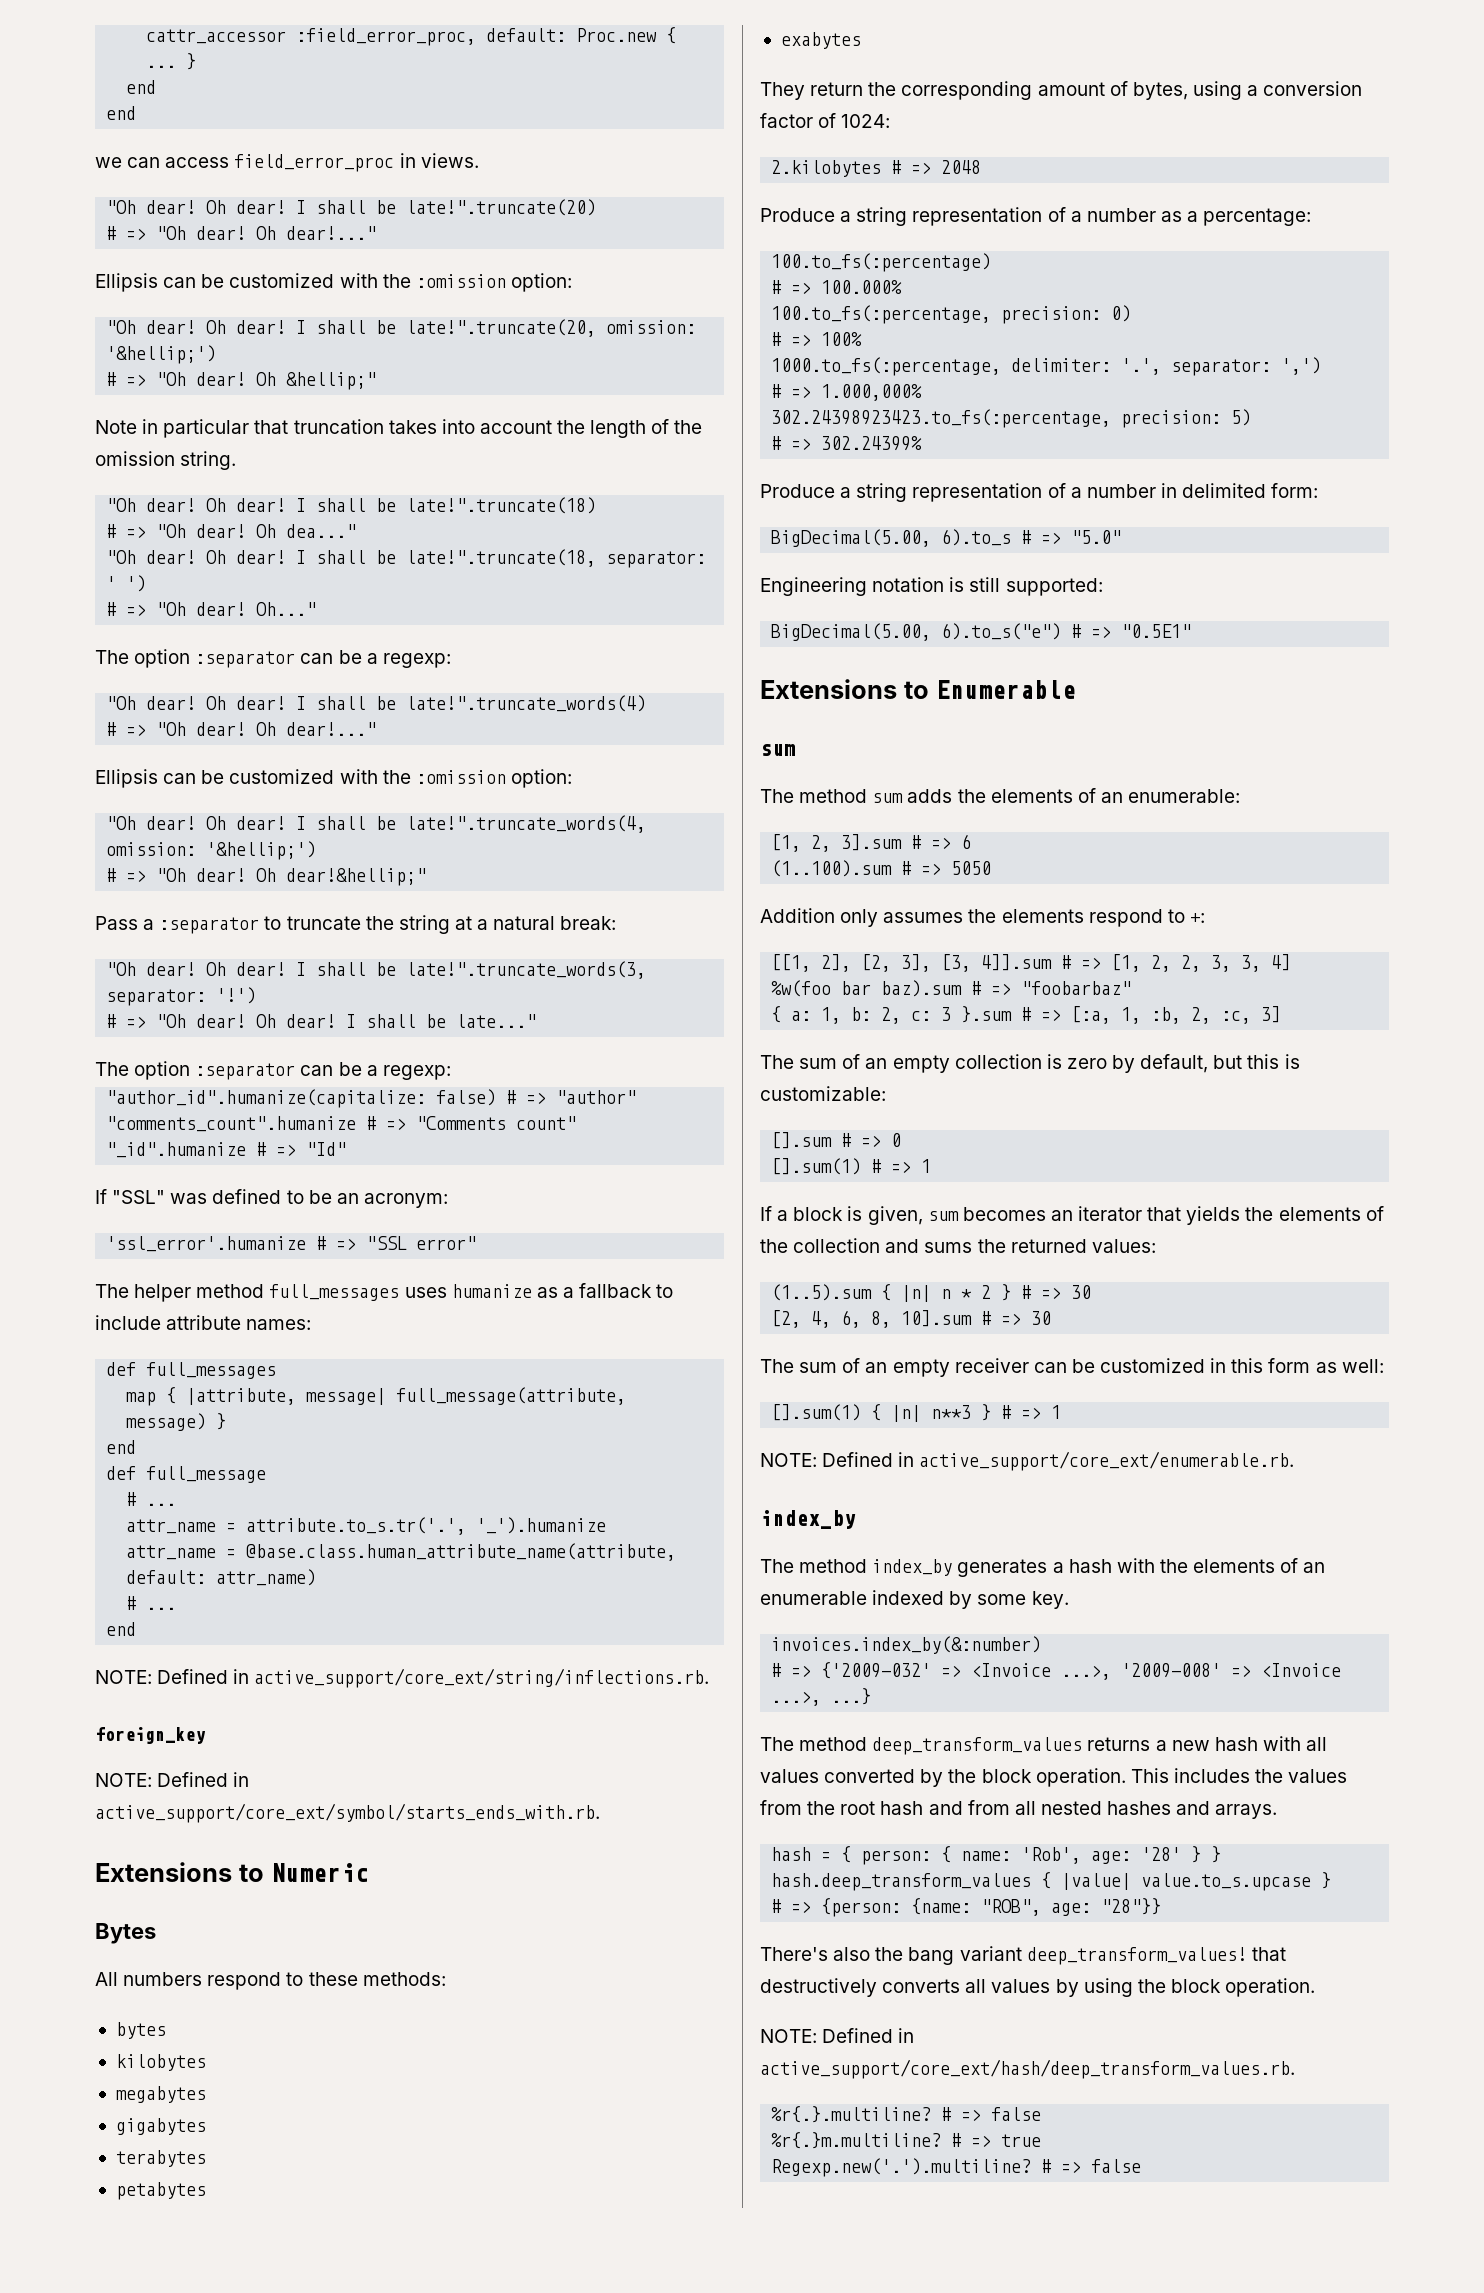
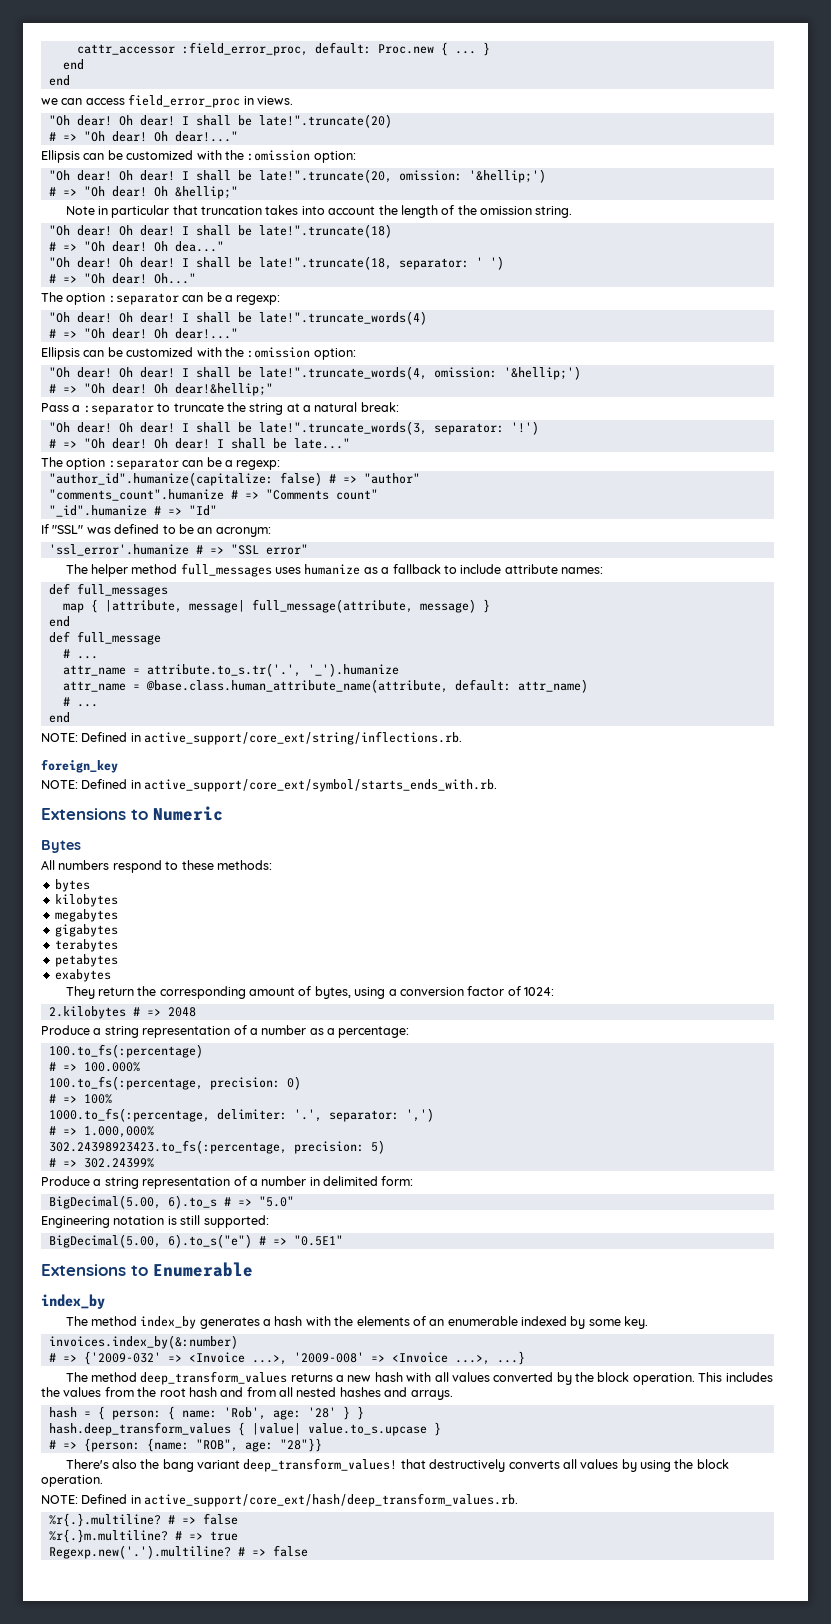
  Extensions to Enumerable
- sum
- The method sum adds the elements of an enumerable:
- [1, 2, 3].sum # => 6
- (1..100).sum # => 5050
- Addition only assumes the elements respond to +:
- [[1, 2], [2, 3], [3, 4]].sum # => [1, 2, 2, 3, 3, 4]
- %w(foo bar baz).sum # => "foobarbaz"
- { a: 1, b: 2, c: 3 }.sum # => [:a, 1, :b, 2, :c, 3]
- The sum of an empty collection is zero by default, but this is customizable:
- [].sum # => 0
- [].sum(1) # => 1
- If a block is given, sum becomes an iterator that yields the elements of the collection and sums the returned values:
- (1..5).sum { |n| n * 2 } # => 30
- [2, 4, 6, 8, 10].sum # => 30
- The sum of an empty receiver can be customized in this form as well:
- [].sum(1) { |n| n**3 } # => 1
- NOTE: Defined in active_support/core_ext/enumerable.rb.

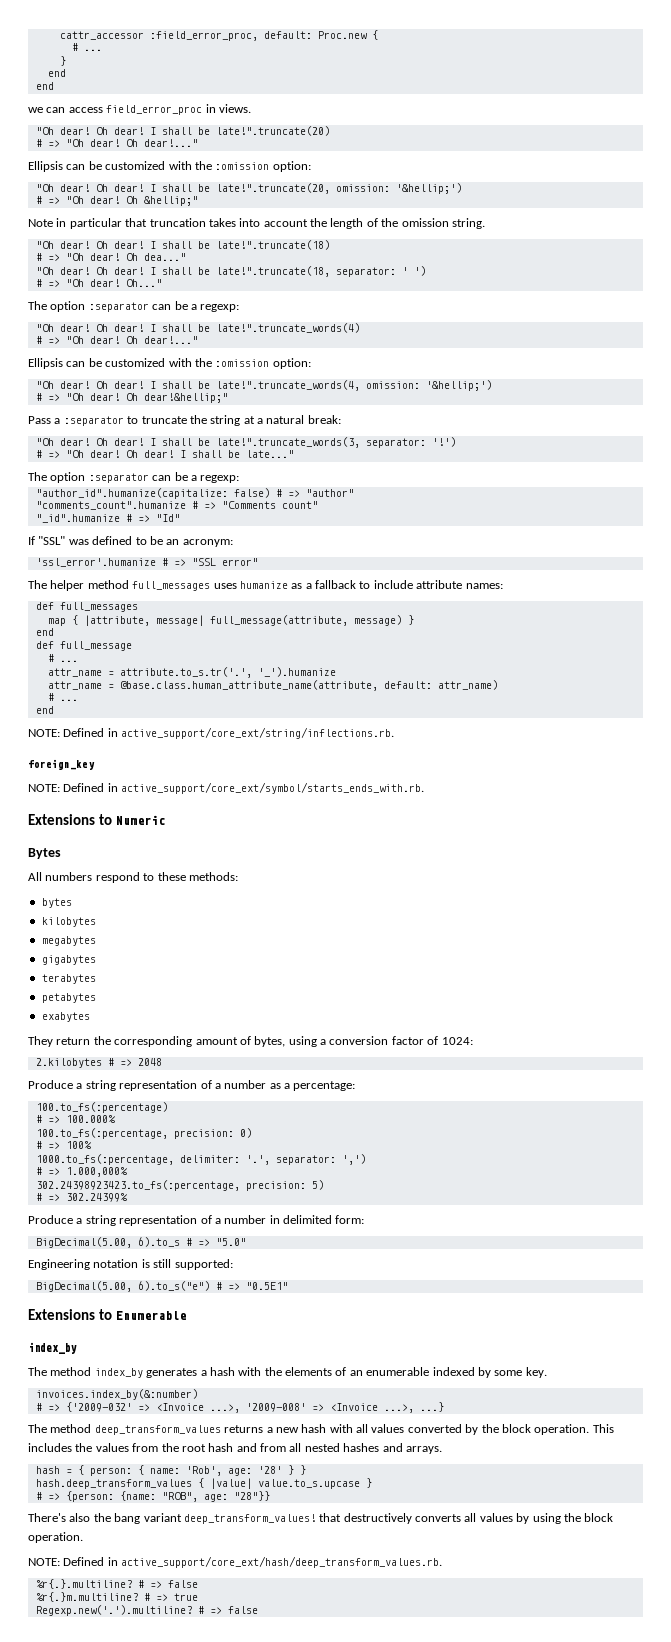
- cattr_accessor :field_error_proc, default: Proc.new { ... }
+ cattr_accessor :field_error_proc, default: Proc.new {
+ # ...
+ }

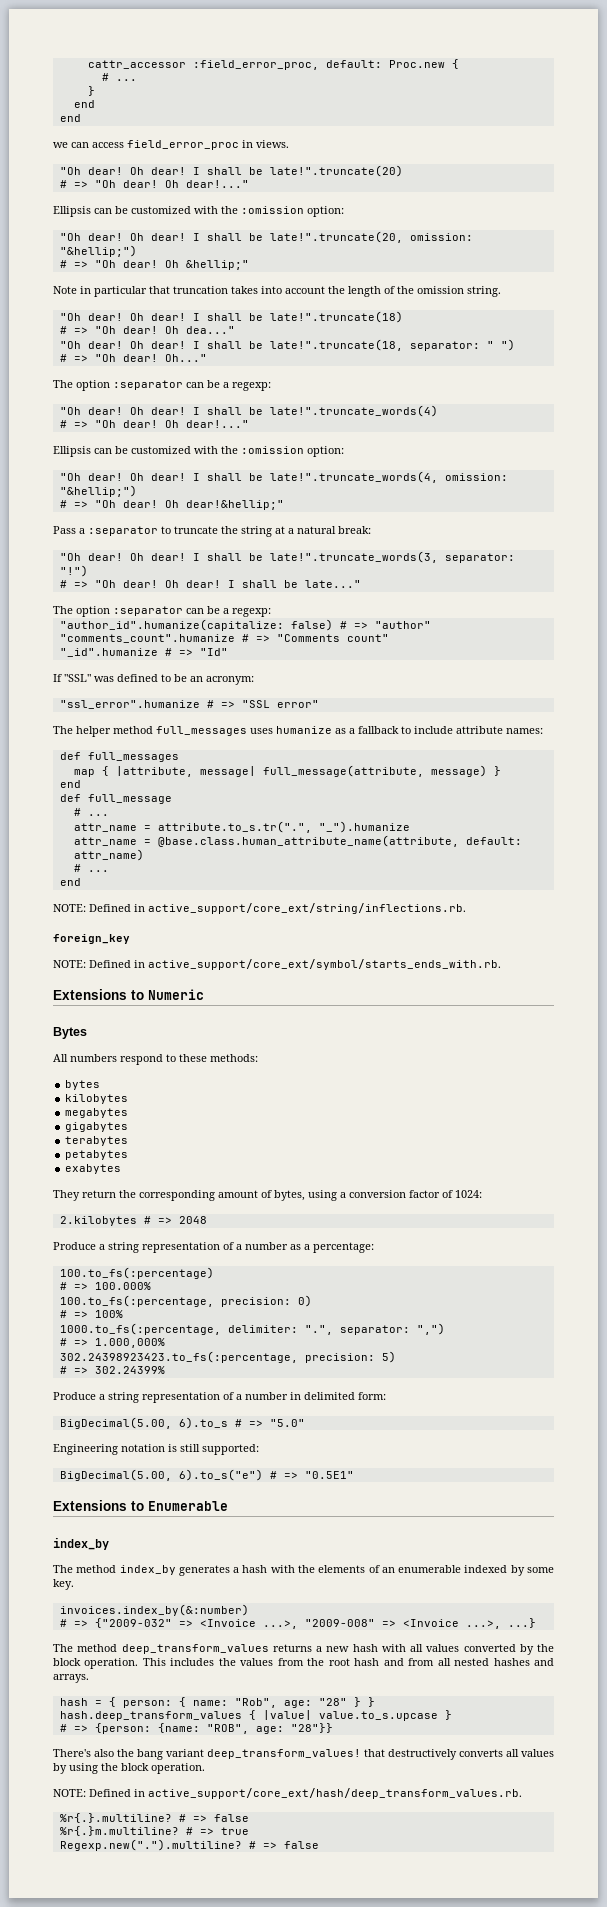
- I shall be late!".truncate(20, omission: '&hellip;')
+ I shall be late!".truncate(20, omission: "&hellip;")
- I shall be late!".truncate(18, separator: ' ')
+ I shall be late!".truncate(18, separator: " ")
- I shall be late!".truncate_words(4, omission: '&hellip;')
+ I shall be late!".truncate_words(4, omission: "&hellip;")
- I shall be late!".truncate_words(3, separator: '!')
+ I shall be late!".truncate_words(3, separator: "!")
- 'ssl_error'.humanize # => "SSL error"
+ "ssl_error".humanize # => "SSL error"
- attr_name = attribute.to_s.tr('.', '_').humanize
+ attr_name = attribute.to_s.tr(".", "_").humanize
- 1000.to_fs(:percentage, delimiter: '.', separator: ',')
+ 1000.to_fs(:percentage, delimiter: ".", separator: ",")
- # => {'2009-032' => <Invoice ...>, '2009-008' => <Invoice ...>, ...}
+ # => {"2009-032" => <Invoice ...>, "2009-008" => <Invoice ...>, ...}
- hash = { person: { name: 'Rob', age: '28' } }
+ hash = { person: { name: "Rob", age: "28" } }
- Regexp.new('.').multiline?
+ Regexp.new(".").multiline?

